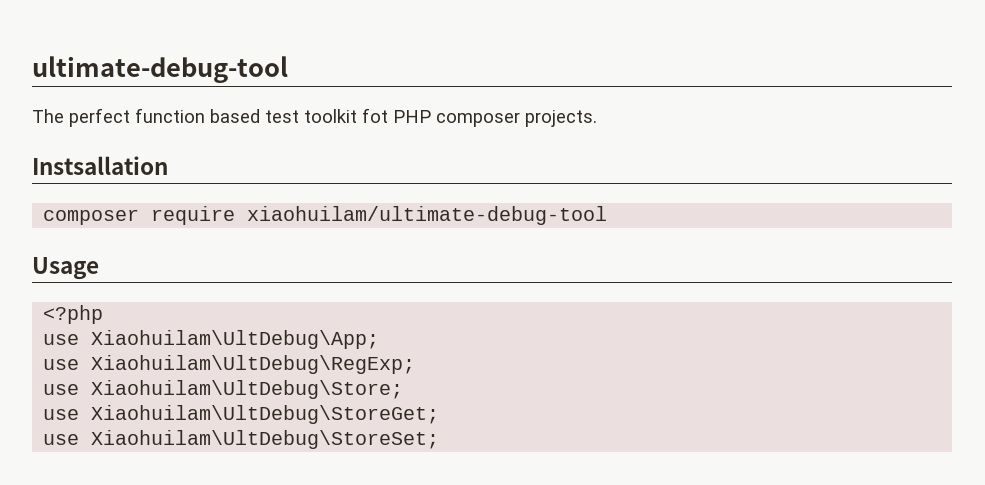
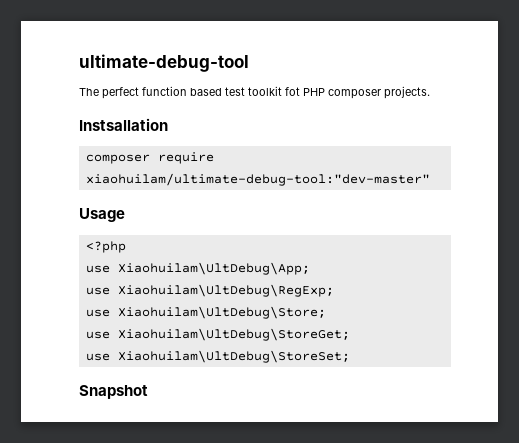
- composer require xiaohuilam/ultimate-debug-tool
+ composer require xiaohuilam/ultimate-debug-tool:"dev-master"
+ Snapshot

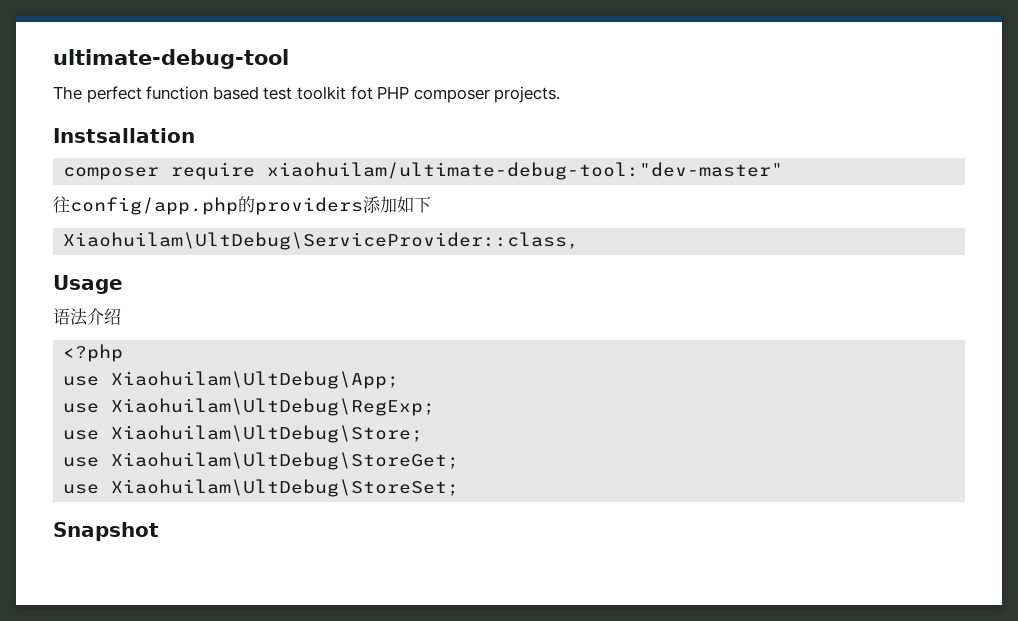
+ 往config/app.php的providers添加如下
+ Xiaohuilam\UltDebug\ServiceProvider::class,
+ 语法介绍

